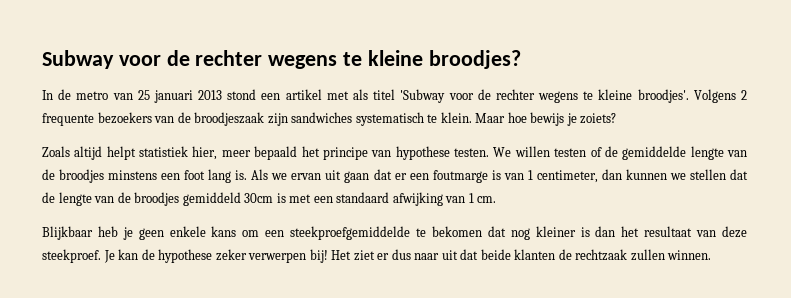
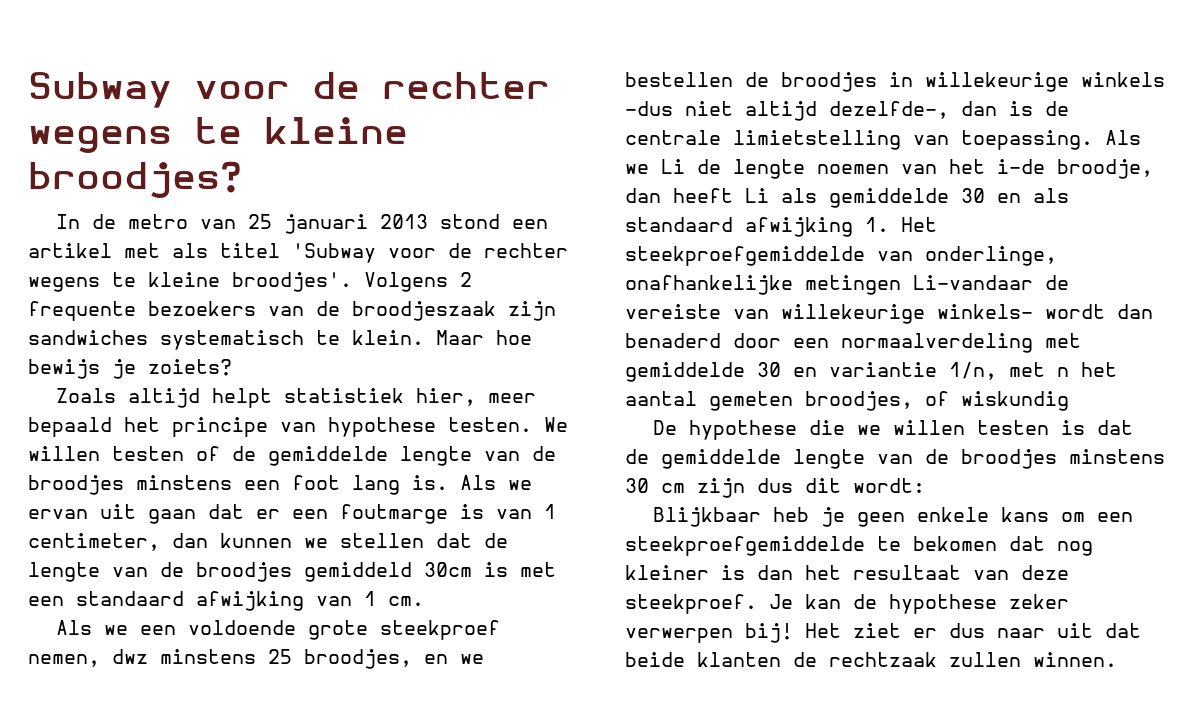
+ Als we een voldoende grote steekproef nemen, dwz minstens 25 broodjes, en we bestellen de broodjes in willekeurige winkels -dus niet altijd dezelfde-, dan is de centrale limietstelling van toepassing. Als we Li de lengte noemen van het i-de broodje, dan heeft Li als gemiddelde 30 en als standaard afwijking 1. Het steekproefgemiddelde van onderlinge, onafhankelijke metingen Li-vandaar de vereiste van willekeurige winkels- wordt dan benaderd door een normaalverdeling met gemiddelde 30 en variantie 1/n, met n het aantal gemeten broodjes, of wiskundig
+ De hypothese die we willen testen is dat de gemiddelde lengte van de broodjes minstens 30 cm zijn dus dit wordt:

